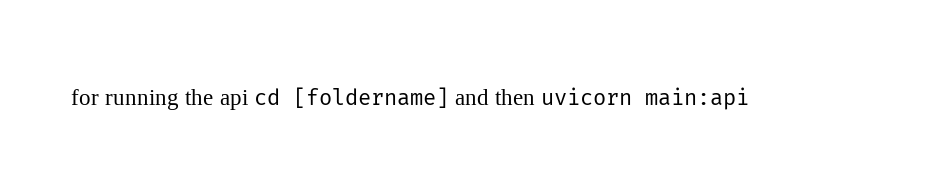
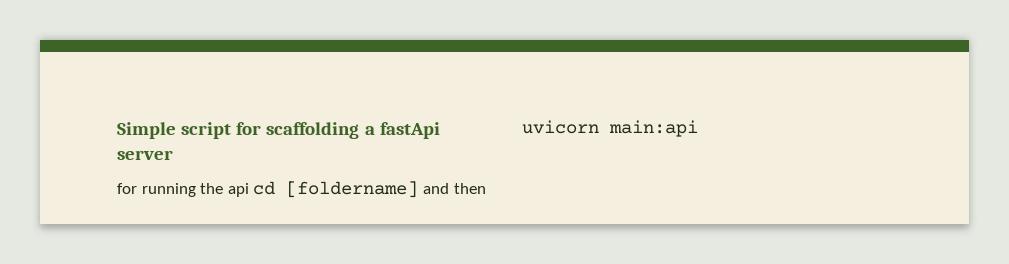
+ Simple script for scaffolding a fastApi server

